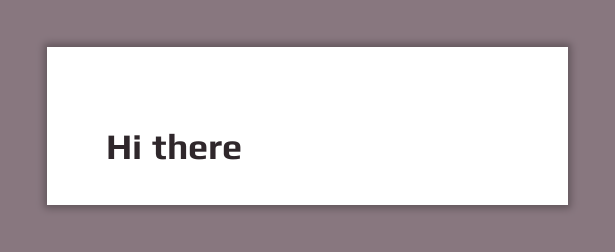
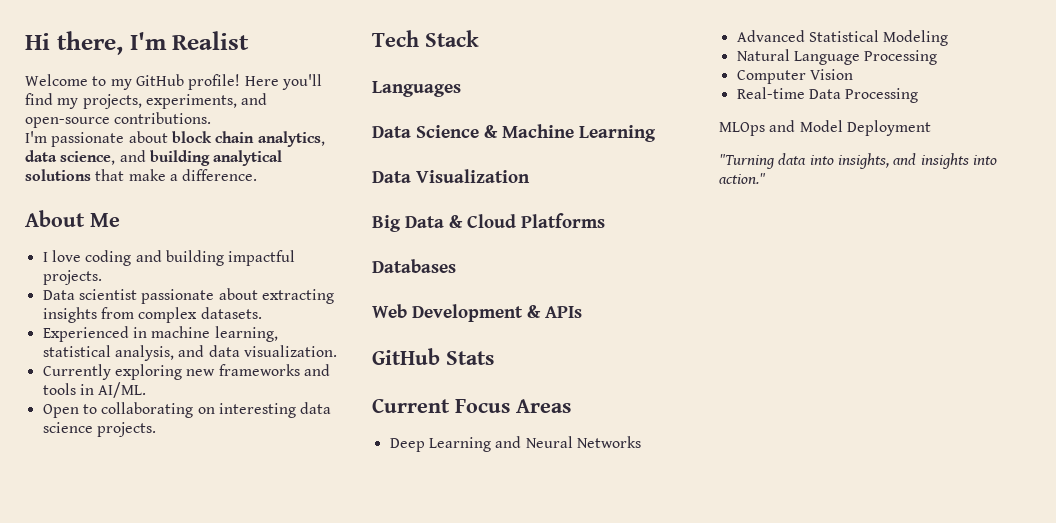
- Hi there
+ Hi there, I'm Realist
+ Welcome to my GitHub profile! Here you'll find my projects, experiments, and open-source contributions.
+ I'm passionate about block chain analytics, data science, and building analytical solutions that make a difference.
+ About Me
+ I love coding and building impactful projects.
+ Data scientist passionate about extracting insights from complex datasets.
+ Experienced in machine learning, statistical analysis, and data visualization.
+ Currently exploring new frameworks and tools in AI/ML.
+ Open to collaborating on interesting data science projects.
+ Tech Stack
+ Languages
+ Data Science & Machine Learning
+ Data Visualization
+ Big Data & Cloud Platforms
+ Databases
+ Web Development & APIs
+ GitHub Stats
+ Current Focus Areas
+ Deep Learning and Neural Networks
+ Advanced Statistical Modeling
+ Natural Language Processing
+ Computer Vision
+ Real-time Data Processing
+ MLOps and Model Deployment
+ "Turning data into insights, and insights into action."

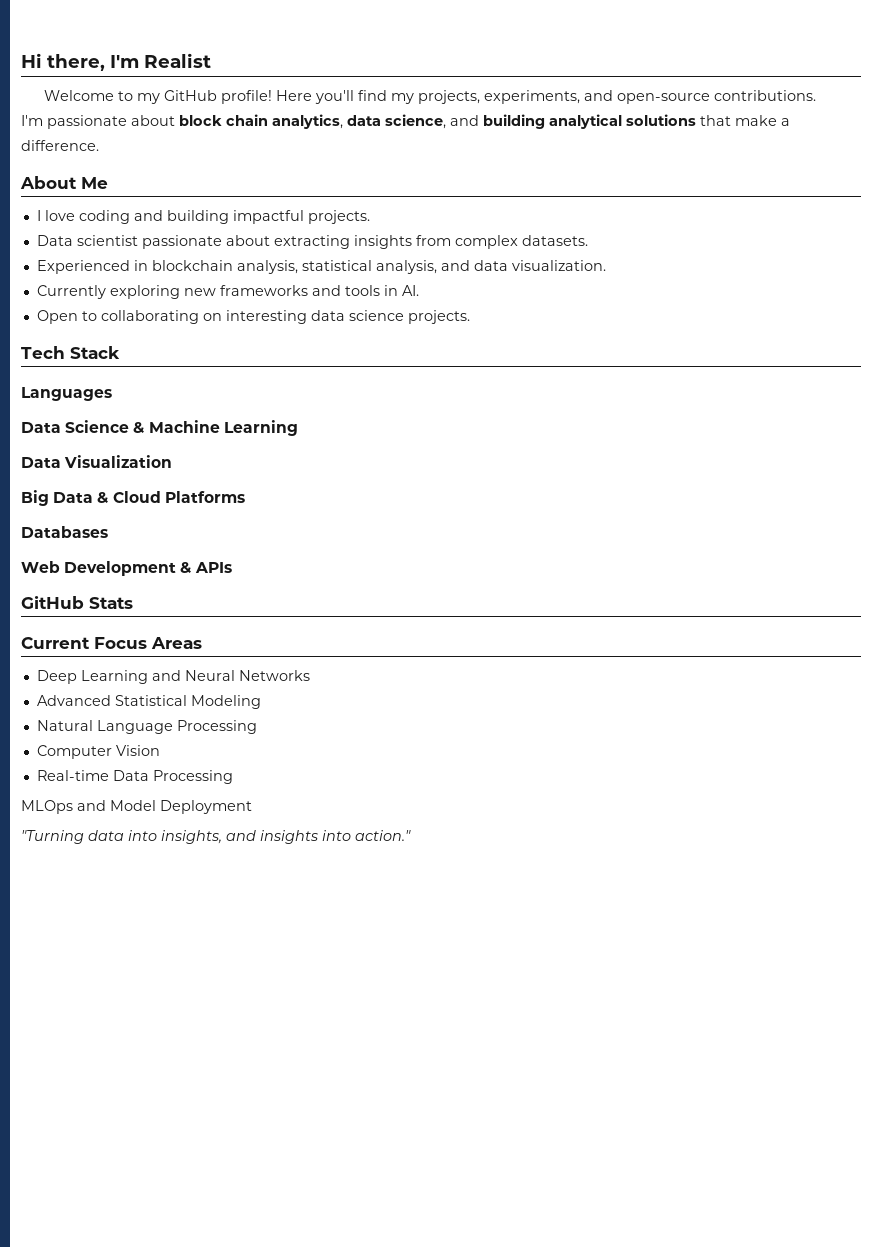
- Experienced in machine learning, statistical analysis, and data visualization.
+ Experienced in blockchain analysis, statistical analysis, and data visualization.
- Currently exploring new frameworks and tools in AI/ML.
+ Currently exploring new frameworks and tools in AI.

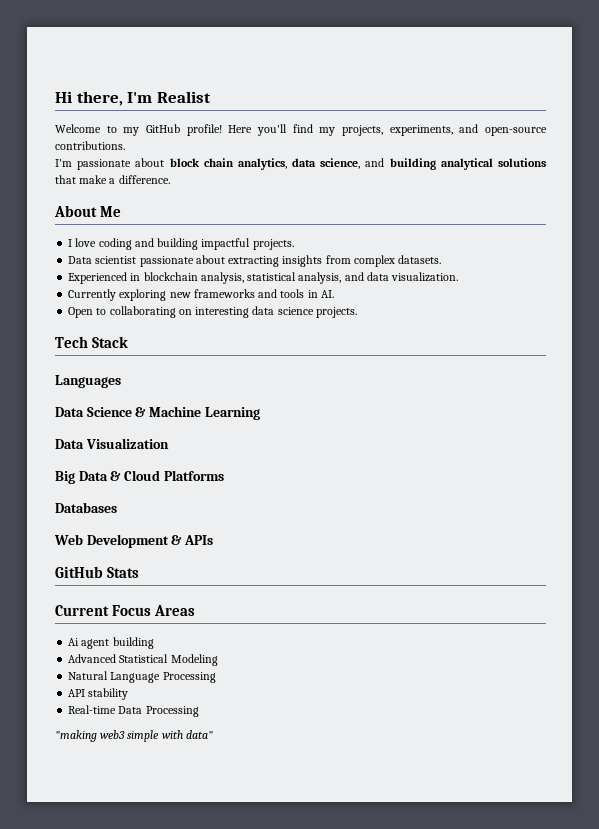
- Deep Learning and Neural Networks
+ Ai agent building
- Computer Vision
+ API stability
- MLOps and Model Deployment
- "Turning data into insights, and insights into action."
+ "making web3 simple with data"

